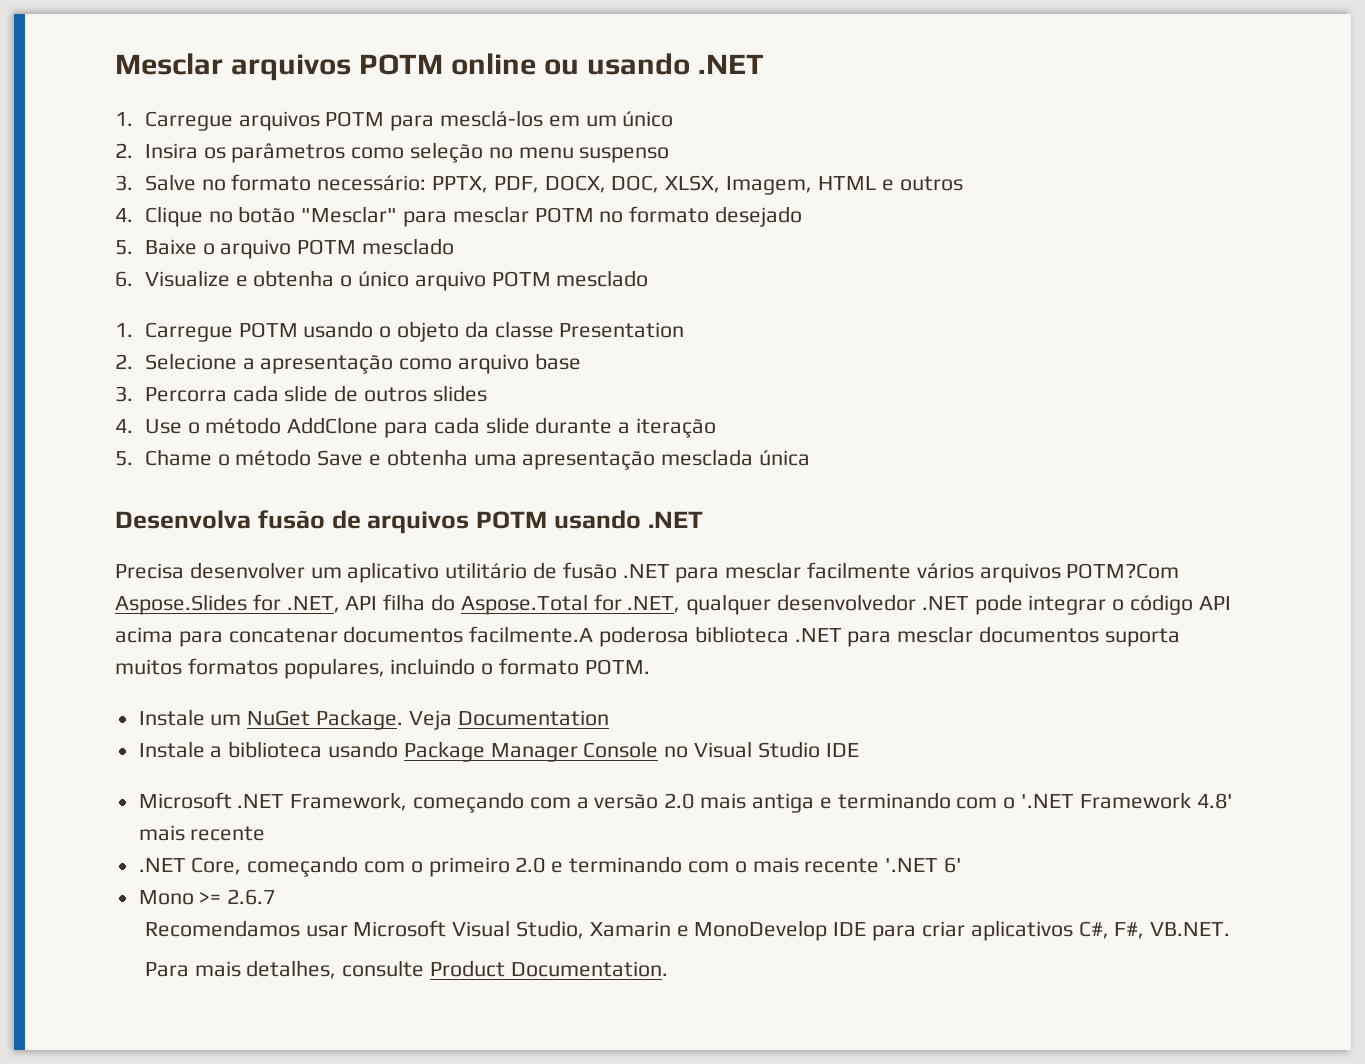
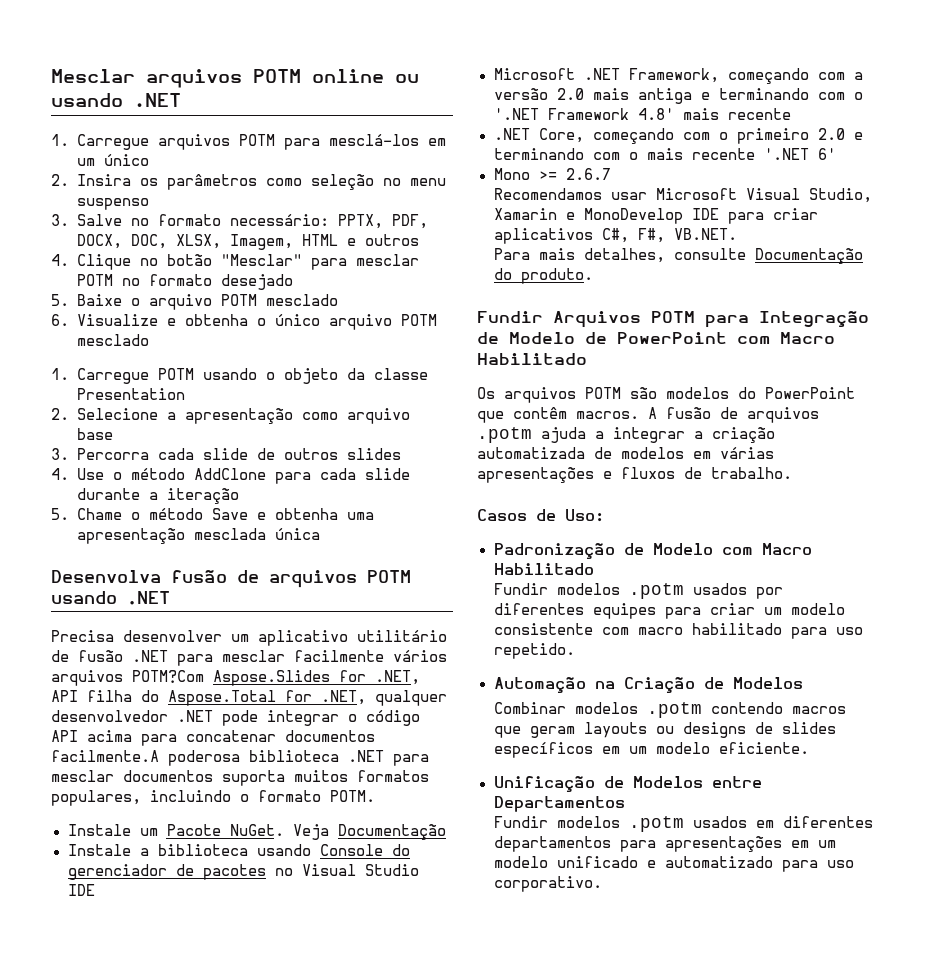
- Instale um NuGet Package. Veja Documentation
+ Instale um Pacote NuGet. Veja Documentação
- Instale a biblioteca usando Package Manager Console no Visual Studio IDE
+ Instale a biblioteca usando Console do gerenciador de pacotes no Visual Studio IDE
- Para mais detalhes, consulte Product Documentation.
+ Para mais detalhes, consulte Documentação do produto.
+ Fundir Arquivos POTM para Integração de Modelo de PowerPoint com Macro Habilitado
+ Os arquivos POTM são modelos do PowerPoint que contêm macros. A fusão de arquivos .potm ajuda a integrar a criação automatizada de modelos em várias apresentações e fluxos de trabalho.
+ Casos de Uso:
+ Padronização de Modelo com Macro Habilitado
+ Fundir modelos .potm usados por diferentes equipes para criar um modelo consistente com macro habilitado para uso repetido.
+ Automação na Criação de Modelos
+ Combinar modelos .potm contendo macros que geram layouts ou designs de slides específicos em um modelo eficiente.
+ Unificação de Modelos entre Departamentos
+ Fundir modelos .potm usados em diferentes departamentos para apresentações em um modelo unificado e automatizado para uso corporativo.

